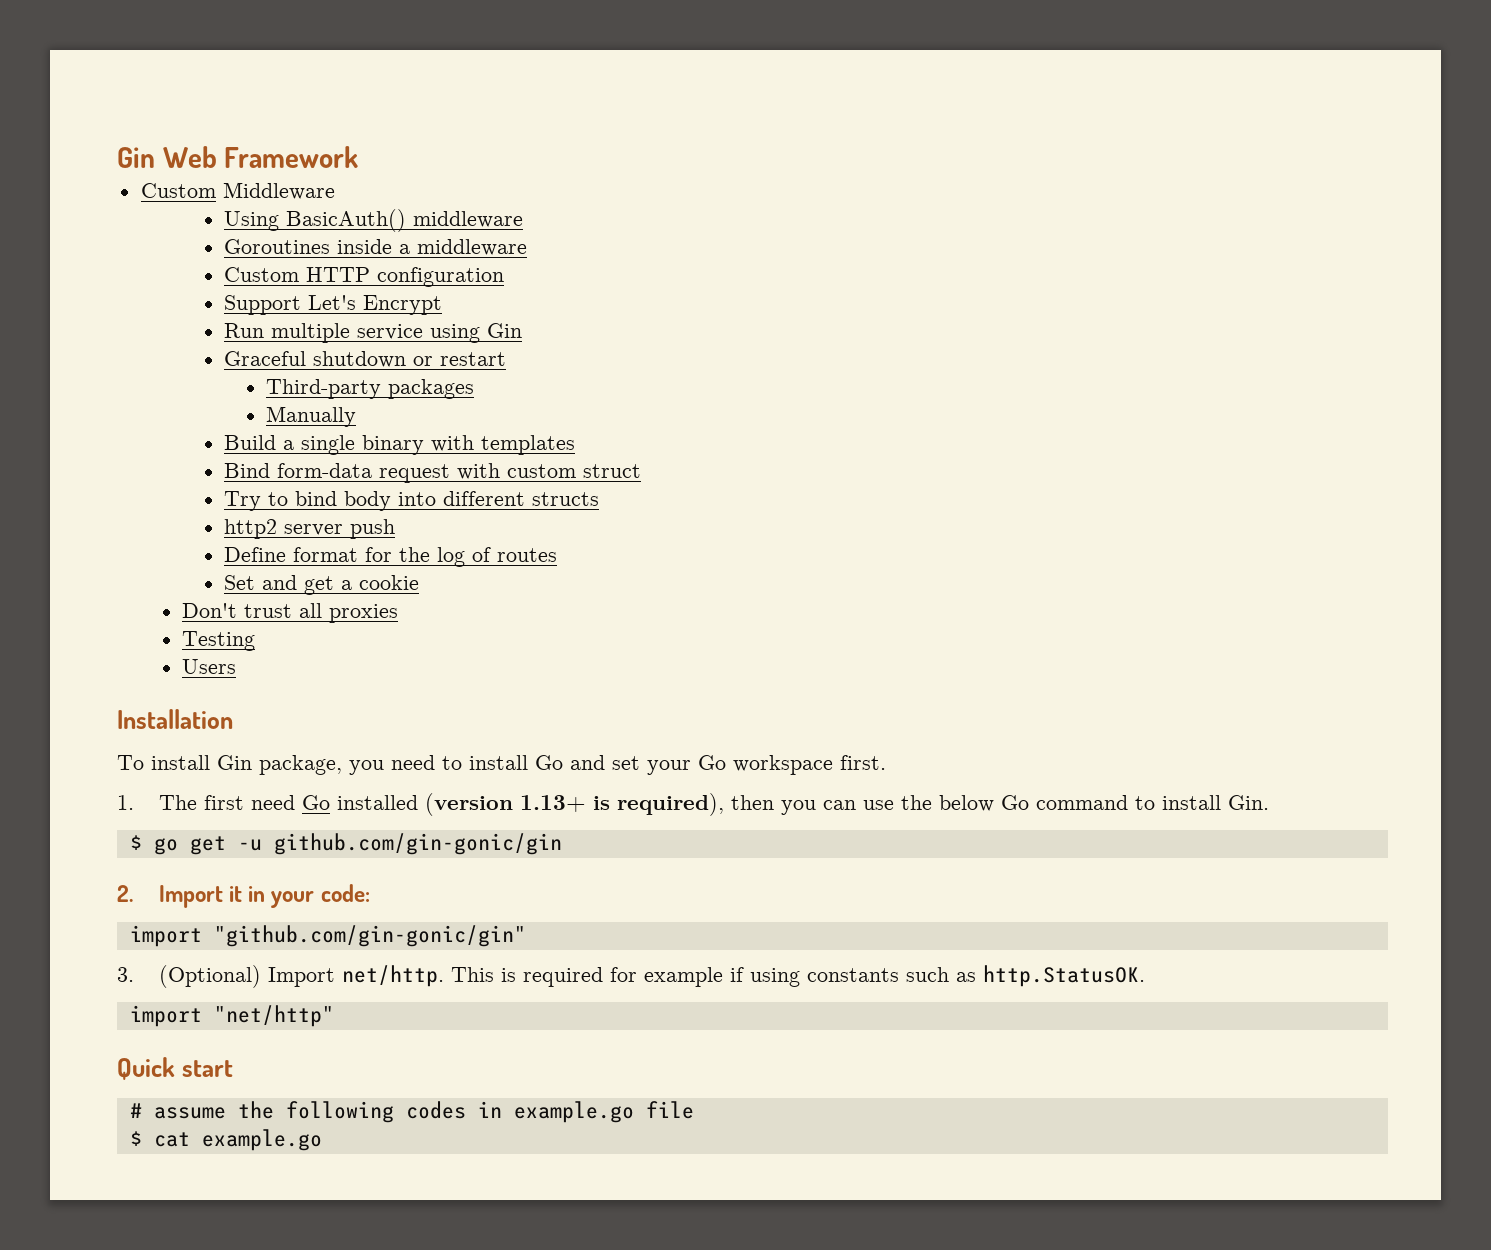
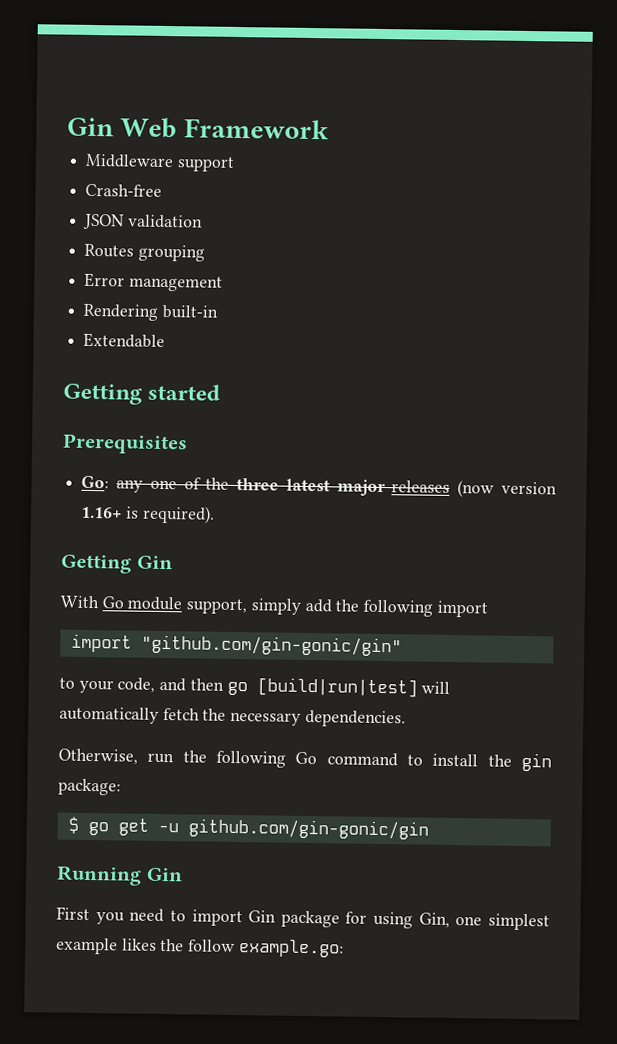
- Custom Middleware
- Using BasicAuth() middleware
- Goroutines inside a middleware
- Custom HTTP configuration
- Support Let's Encrypt
- Run multiple service using Gin
- Graceful shutdown or restart
- Third-party packages
- Manually
- Build a single binary with templates
- Bind form-data request with custom struct
- Try to bind body into different structs
- http2 server push
- Define format for the log of routes
- Set and get a cookie
- Don't trust all proxies
- Testing
- Users
- Installation
- To install Gin package, you need to install Go and set your Go workspace first.
- 1. The first need Go installed (version 1.13+ is required), then you can use the below Go command to install Gin.
+ Middleware support
+ Crash-free
+ JSON validation
+ Routes grouping
+ Error management
+ Rendering built-in
+ Extendable
+ Getting started
+ Prerequisites
+ Go: any one of the three latest major releases (now version 1.16+ is required).
+ Getting Gin
+ With Go module support, simply add the following import
+ import "github.com/gin-gonic/gin"
+ to your code, and then go [build|run|test] will automatically fetch the necessary dependencies.
+ Otherwise, run the following Go command to install the gin package:
- 2. Import it in your code:
- import "github.com/gin-gonic/gin"
- 3. (Optional) Import net/http. This is required for example if using constants such as http.StatusOK.
- import "net/http"
- Quick start
- # assume the following codes in example.go file
- $ cat example.go
+ Running Gin
+ First you need to import Gin package for using Gin, one simplest example likes the follow example.go:

